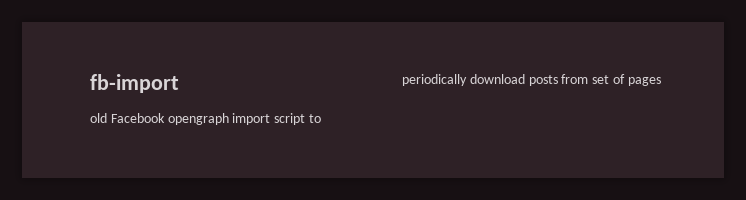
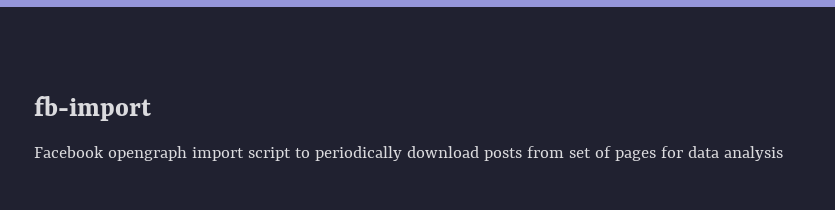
- old Facebook opengraph import script to periodically download posts from set of pages
+ Facebook opengraph import script to periodically download posts from set of pages for data analysis

